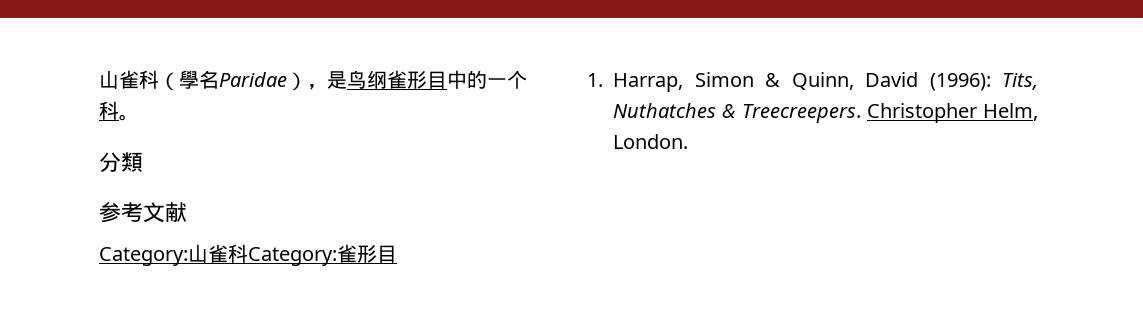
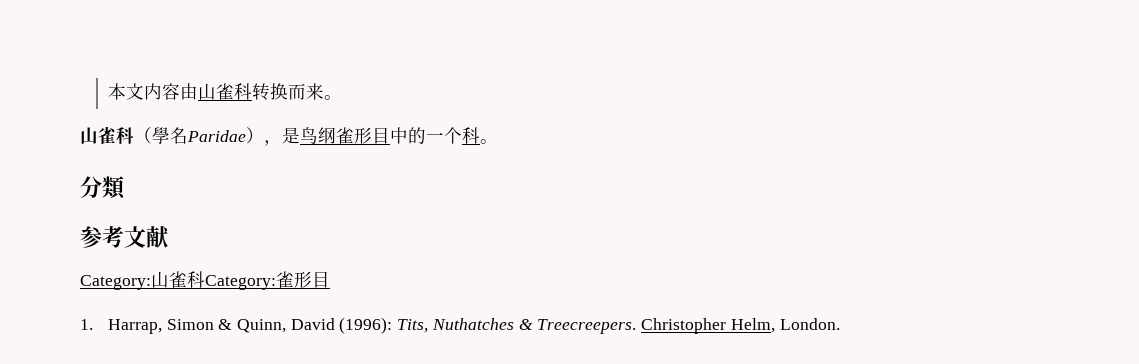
+ 本文内容由山雀科转换而来。

